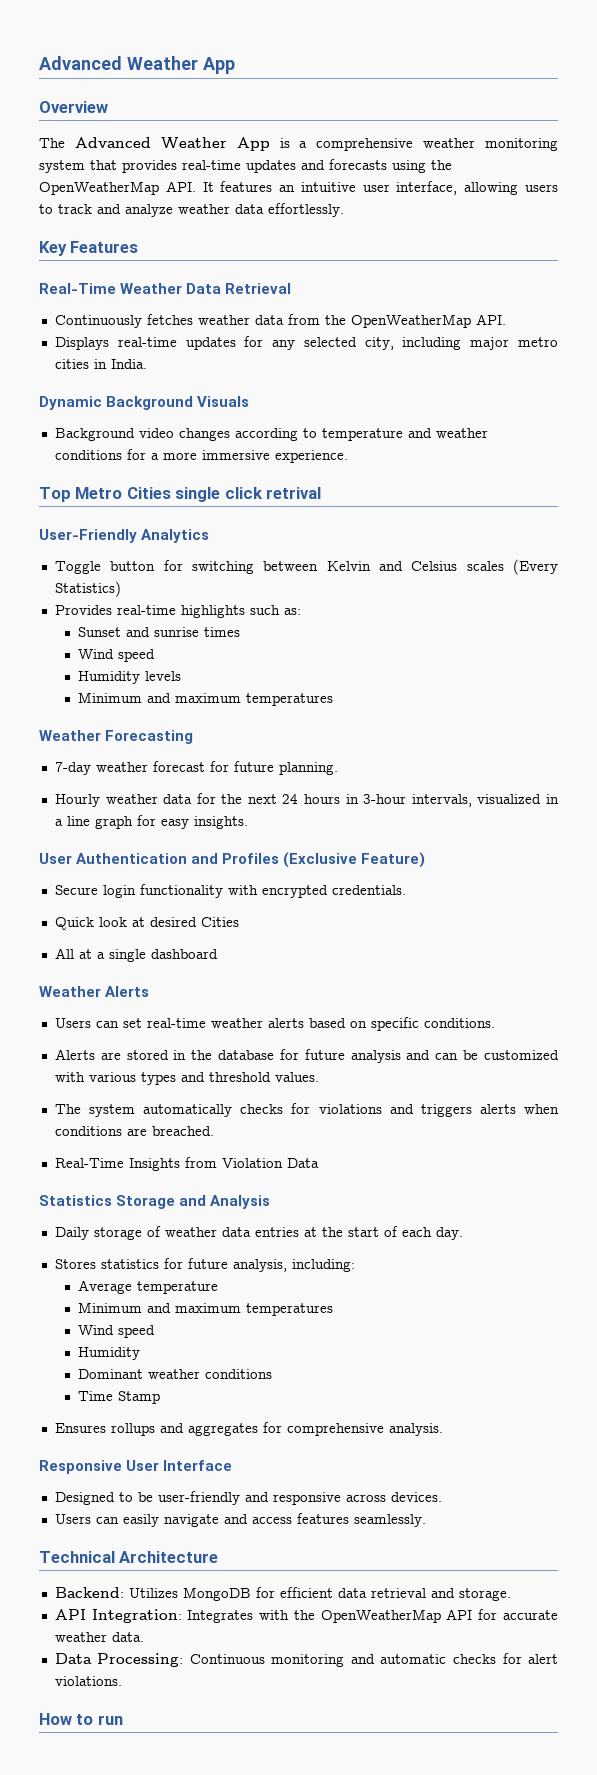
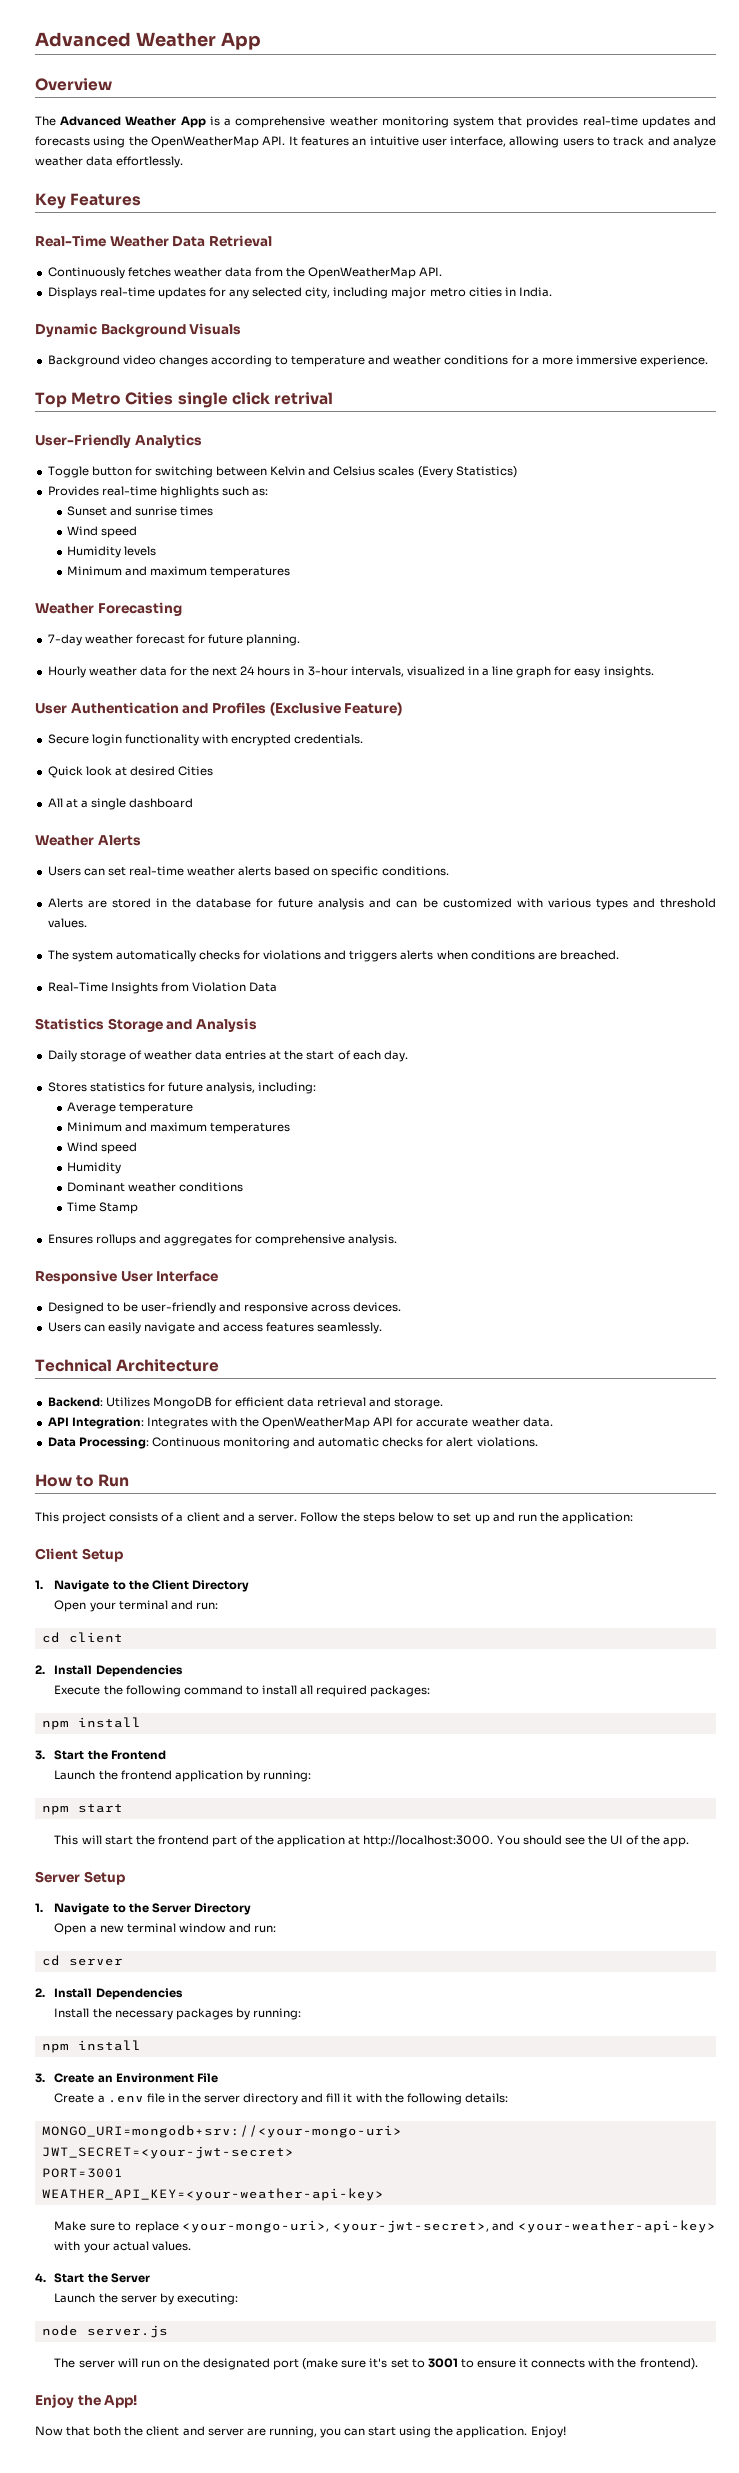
- How to run
+ How to Run
+ This project consists of a client and a server. Follow the steps below to set up and run the application:
+ Client Setup
+ 1. Navigate to the Client Directory
+ Open your terminal and run:
+ cd client
+ 2. Install Dependencies
+ Execute the following command to install all required packages:
+ npm install
+ 3. Start the Frontend
+ Launch the frontend application by running:
+ npm start
+ This will start the frontend part of the application at http://localhost:3000. You should see the UI of the app.
+ Server Setup
+ 1. Navigate to the Server Directory
+ Open a new terminal window and run:
+ cd server
+ 2. Install Dependencies
+ Install the necessary packages by running:
+ npm install
+ 3. Create an Environment File
+ Create a .env file in the server directory and fill it with the following details:
+ MONGO_URI=mongodb+srv://<your-mongo-uri>
+ JWT_SECRET=<your-jwt-secret>
+ PORT=3001
+ WEATHER_API_KEY=<your-weather-api-key>
+ Make sure to replace <your-mongo-uri>, <your-jwt-secret>, and <your-weather-api-key> with your actual values.
+ 4. Start the Server
+ Launch the server by executing:
+ node server.js
+ The server will run on the designated port (make sure it's set to 3001 to ensure it connects with the frontend).
+ Enjoy the App!
+ Now that both the client and server are running, you can start using the application. Enjoy!

